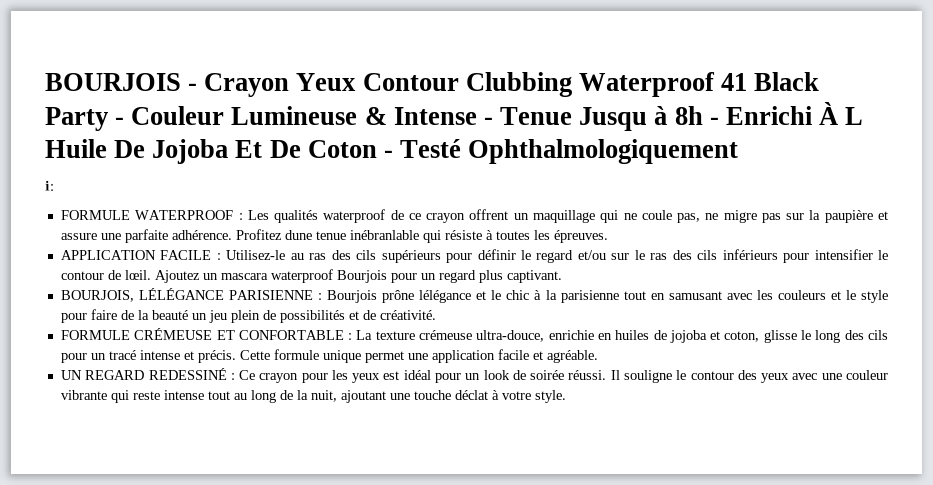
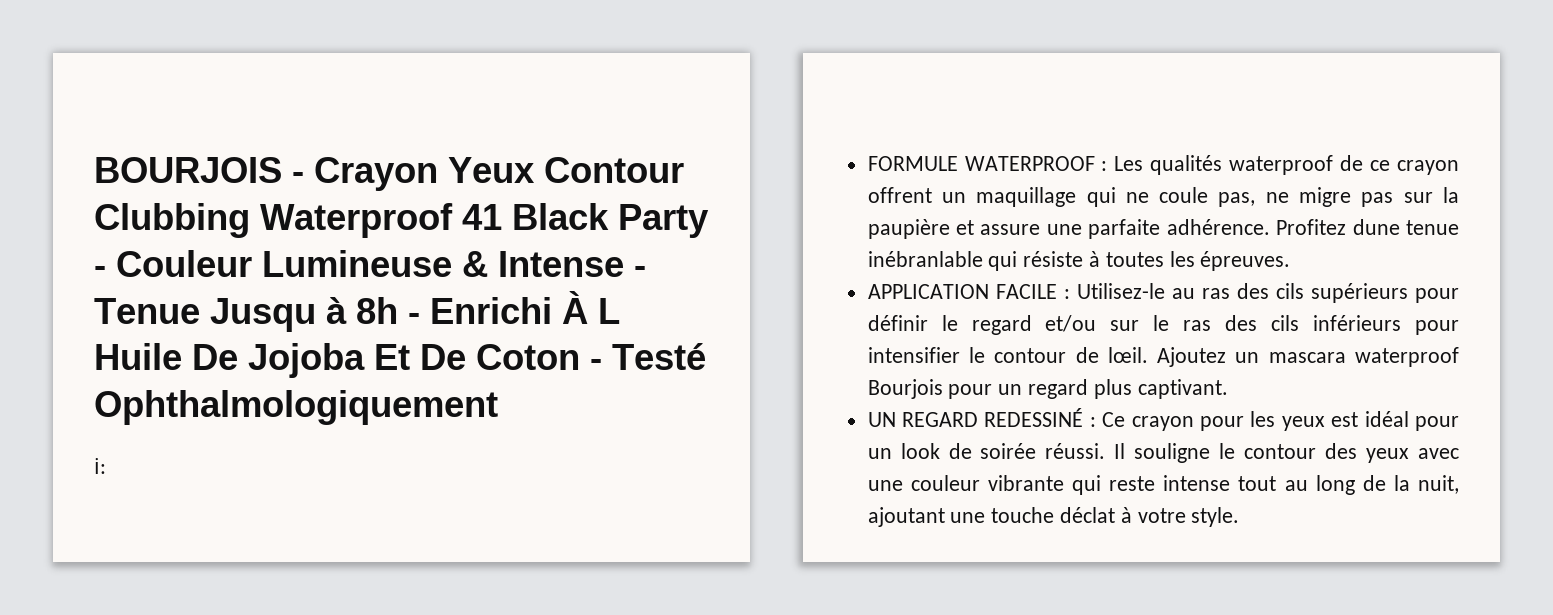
- BOURJOIS, LÉLÉGANCE PARISIENNE : Bourjois prône lélégance et le chic à la parisienne tout en samusant avec les couleurs et le style pour faire de la beauté un jeu plein de possibilités et de créativité.
- FORMULE CRÉMEUSE ET CONFORTABLE : La texture crémeuse ultra-douce, enrichie en huiles de jojoba et coton, glisse le long des cils pour un tracé intense et précis. Cette formule unique permet une application facile et agréable.

